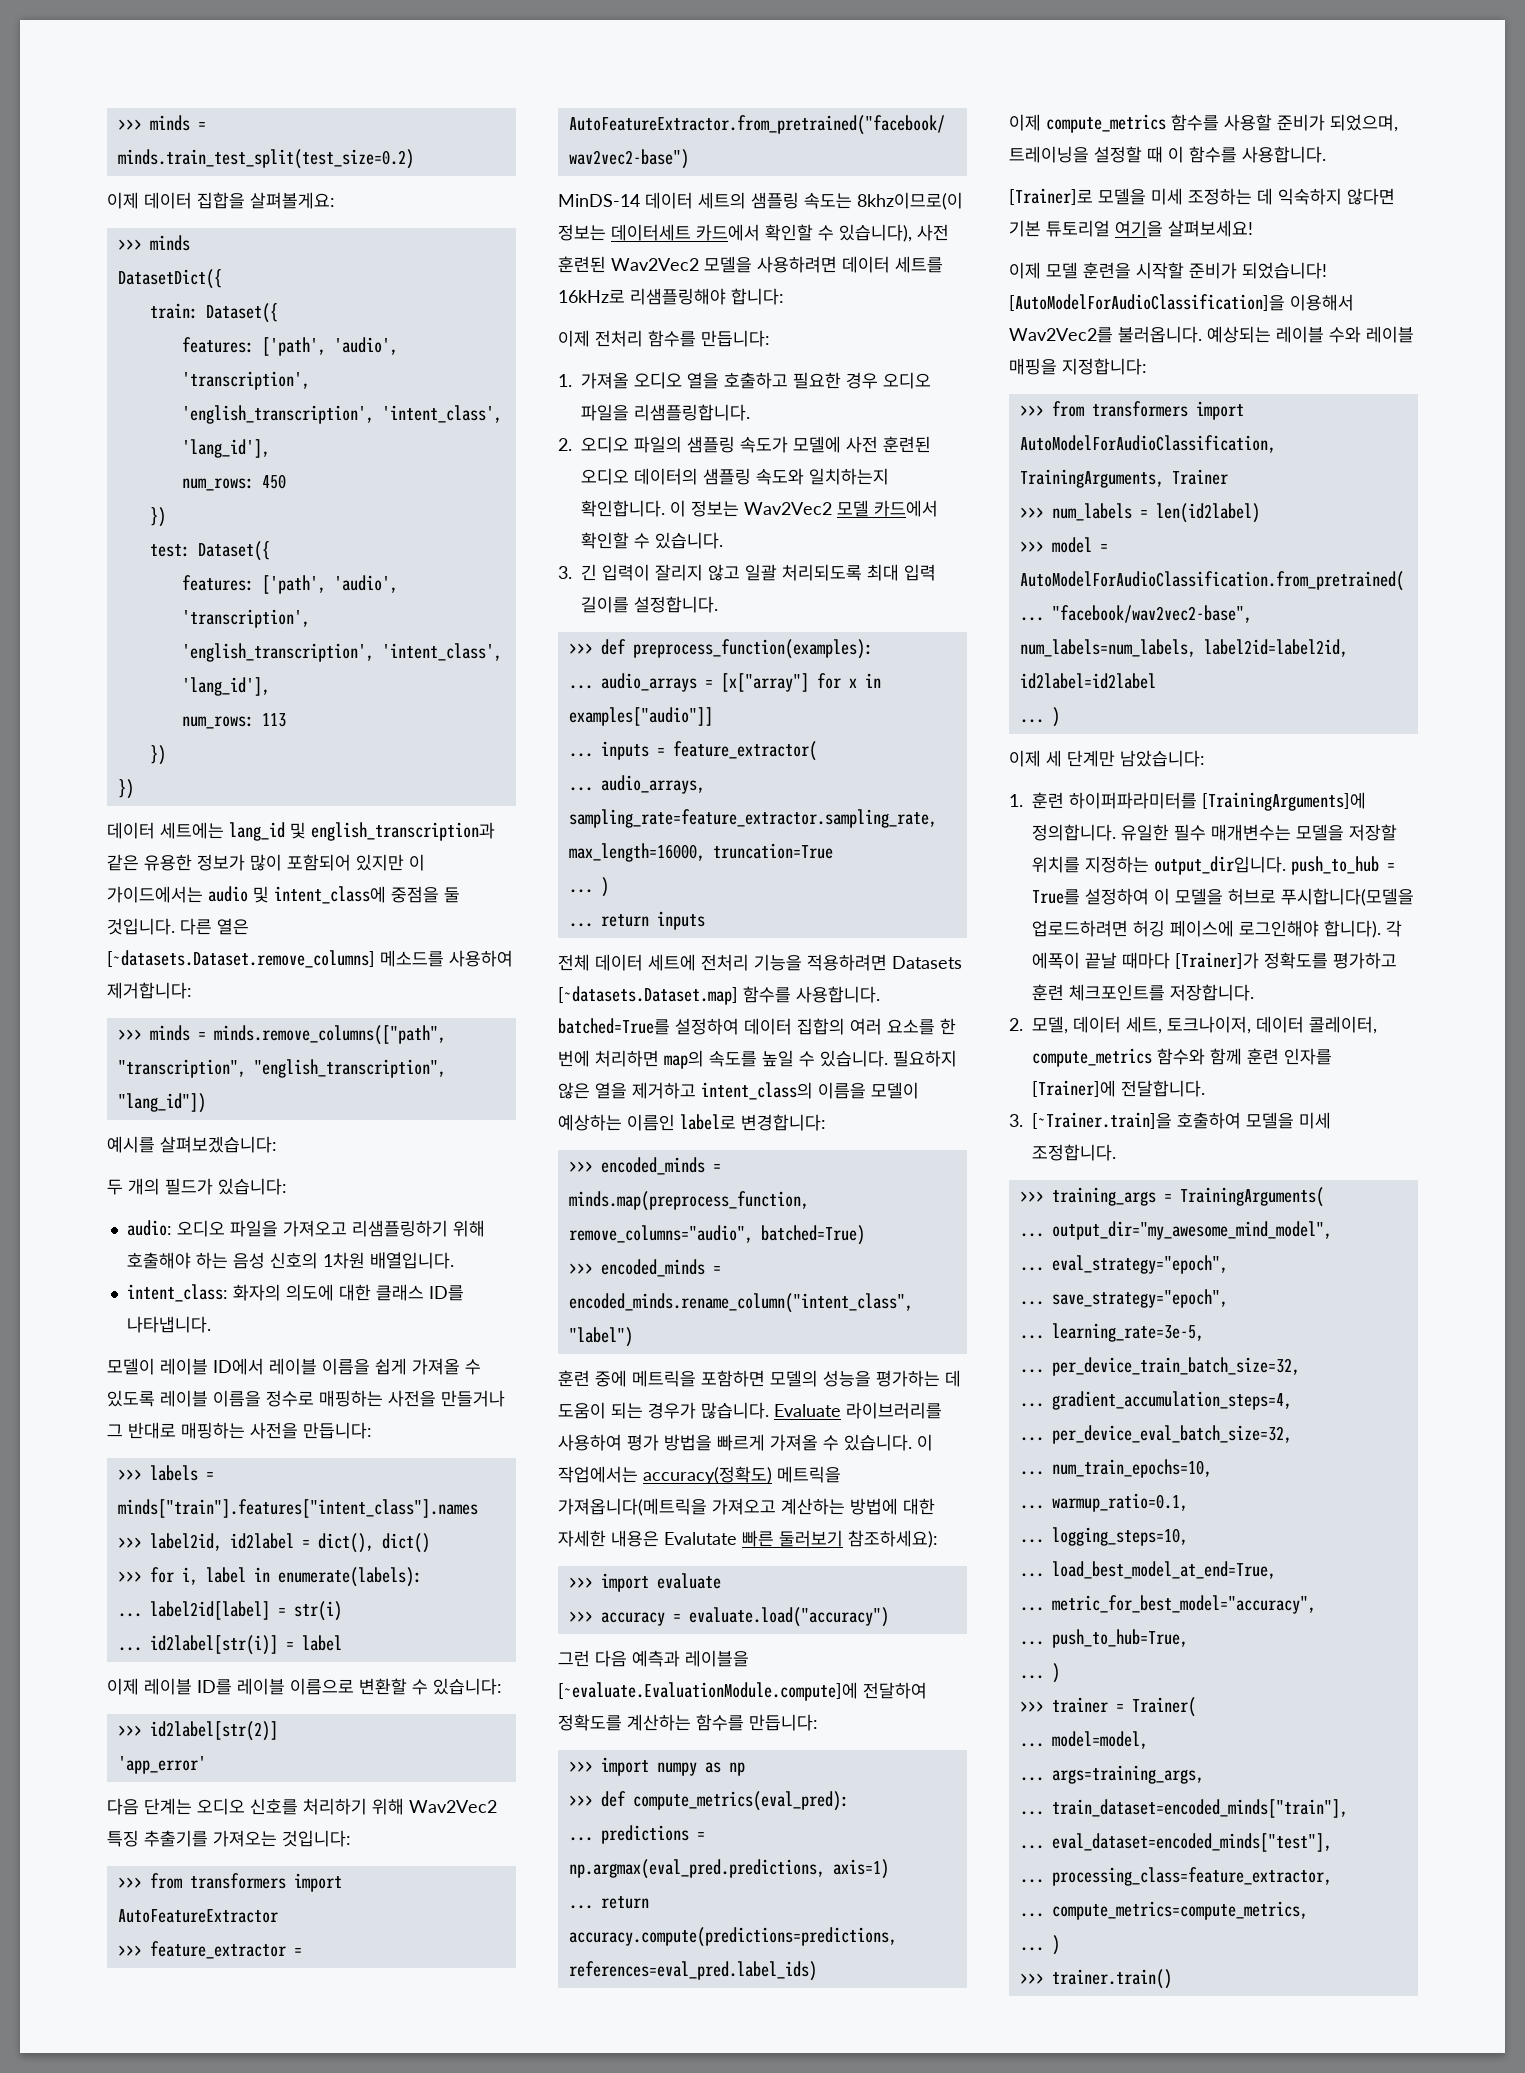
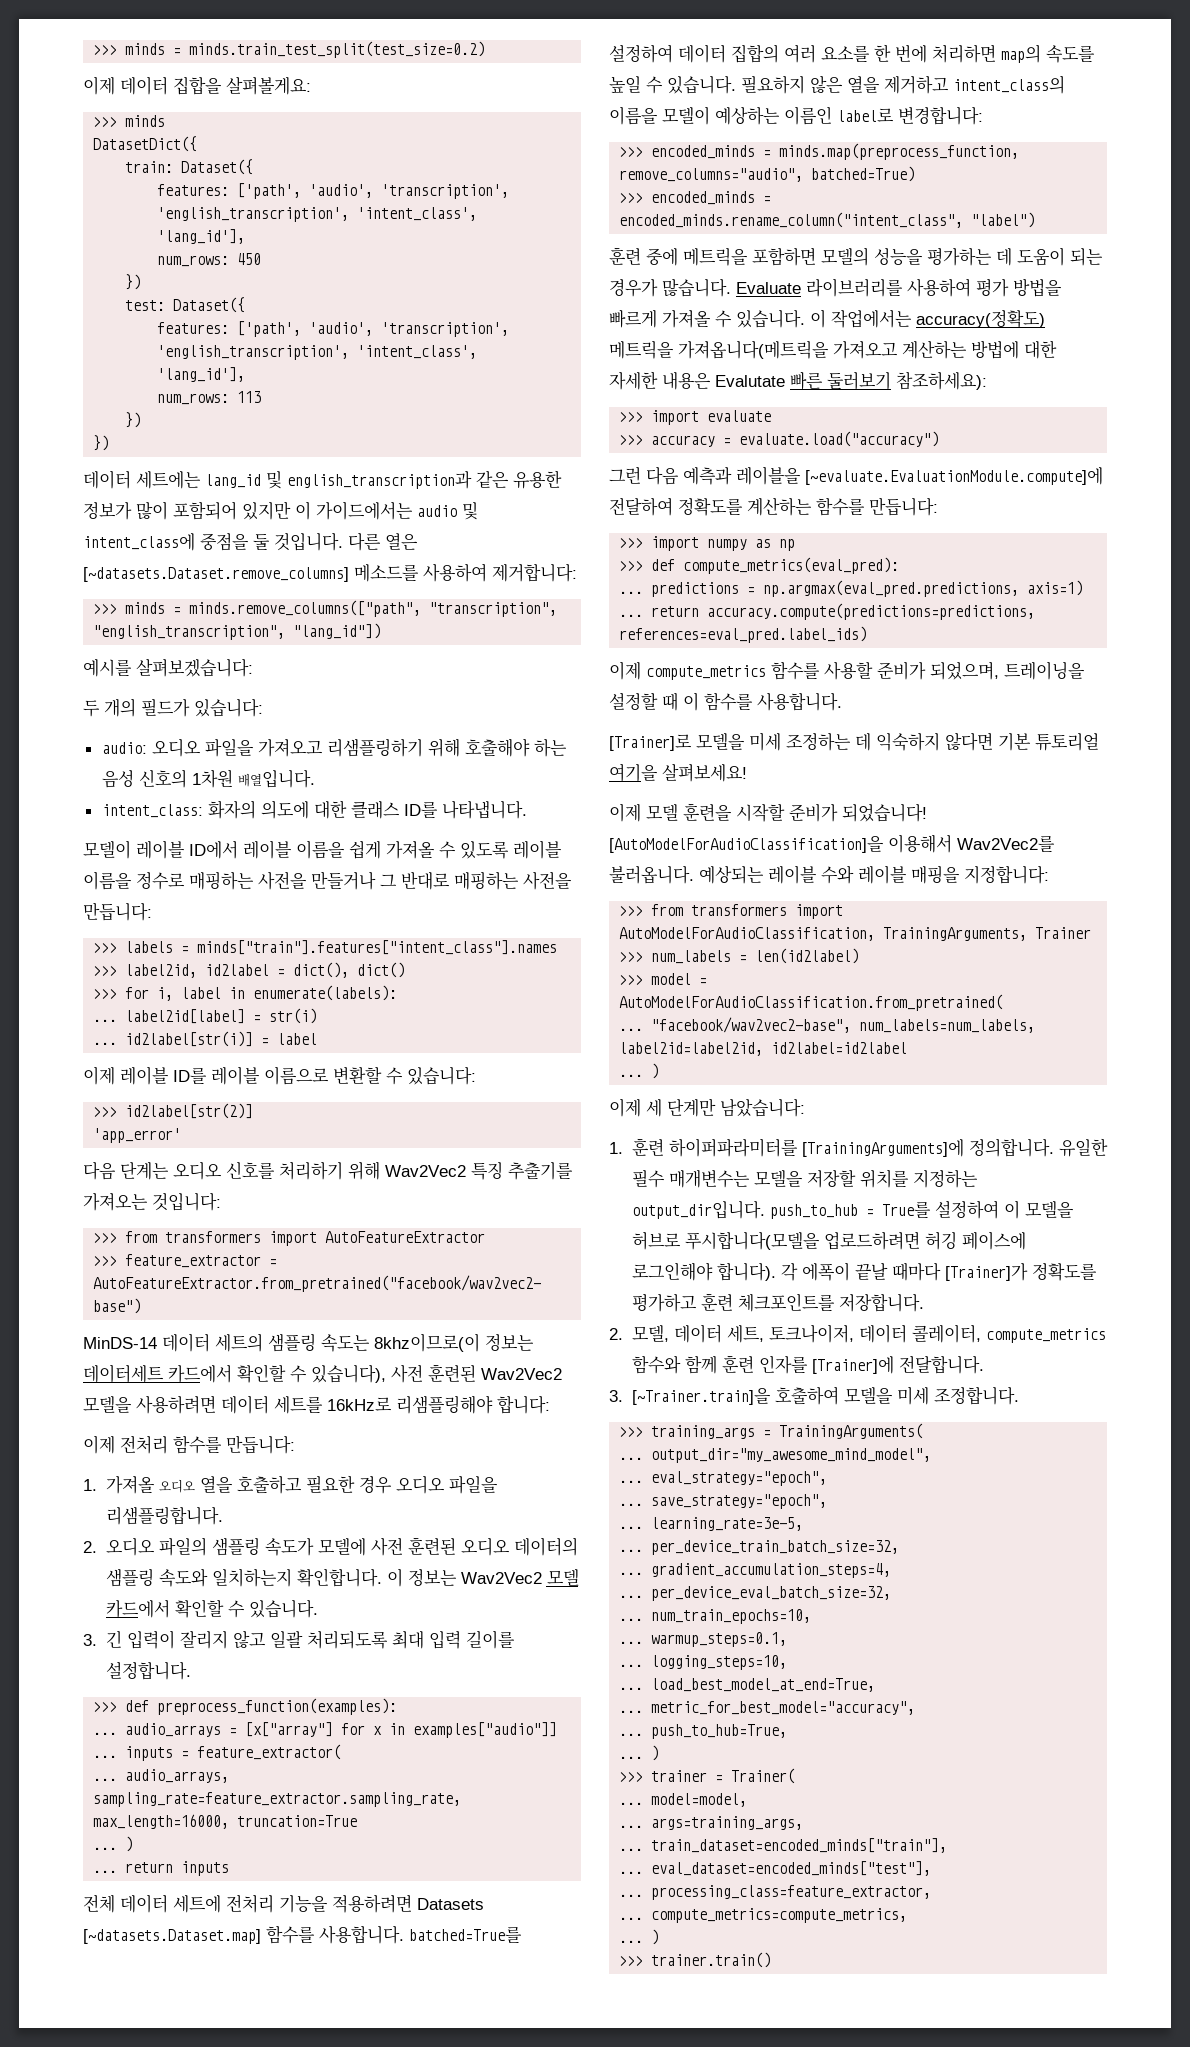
- ... warmup_ratio=0.1,
+ ... warmup_steps=0.1,

